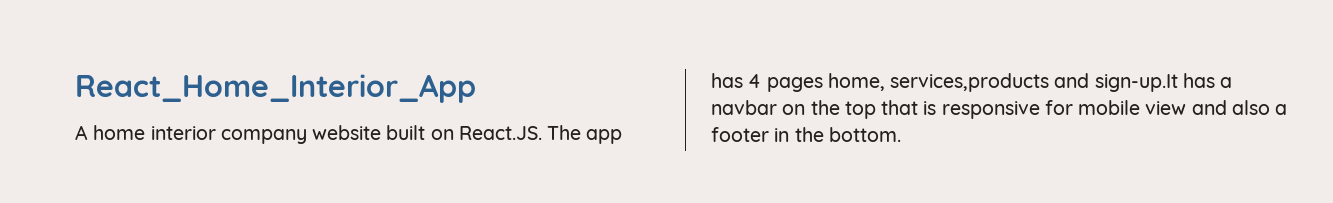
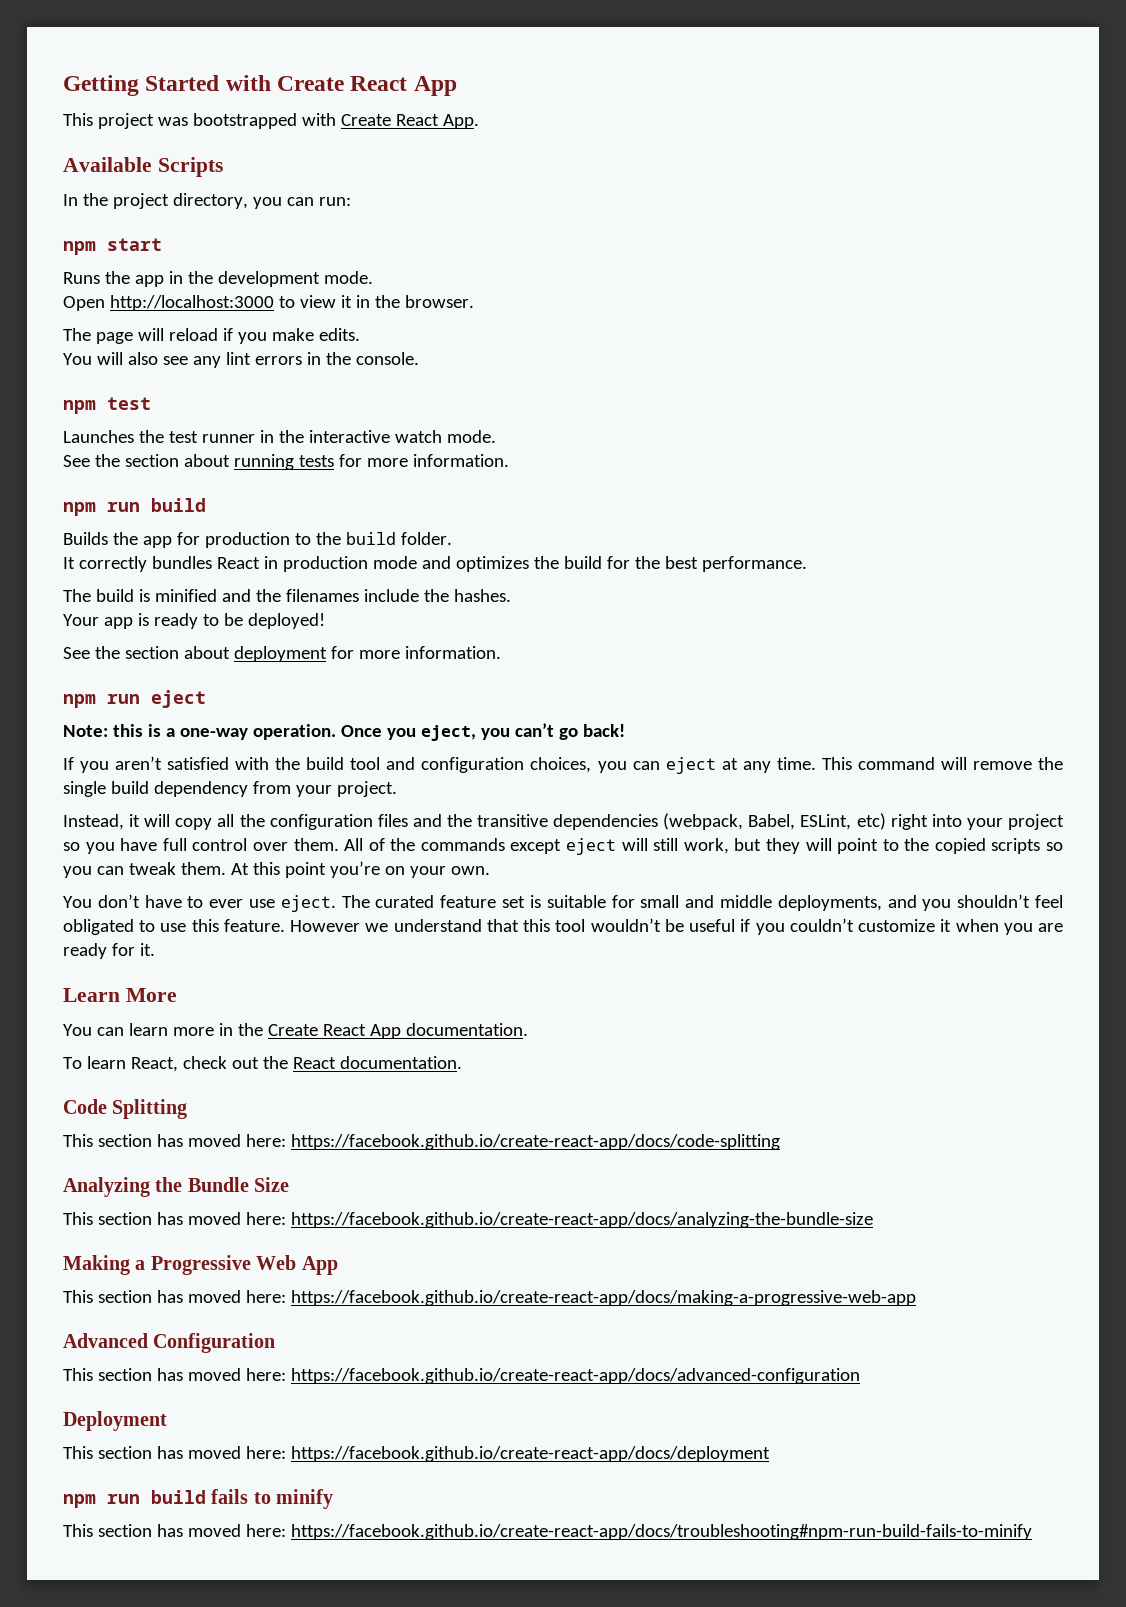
- React_Home_Interior_App
- A home interior company website built on React.JS. The app has 4 pages home, services,products and sign-up.It has a navbar on the top that is responsive for mobile view and also a footer in the bottom.
+ Getting Started with Create React App
+ This project was bootstrapped with Create React App.
+ Available Scripts
+ In the project directory, you can run:
+ npm start
+ Runs the app in the development mode.
+ Open http://localhost:3000 to view it in the browser.
+ The page will reload if you make edits.
+ You will also see any lint errors in the console.
+ npm test
+ Launches the test runner in the interactive watch mode.
+ See the section about running tests for more information.
+ npm run build
+ Builds the app for production to the build folder.
+ It correctly bundles React in production mode and optimizes the build for the best performance.
+ The build is minified and the filenames include the hashes.
+ Your app is ready to be deployed!
+ See the section about deployment for more information.
+ npm run eject
+ Note: this is a one-way operation. Once you eject, you can’t go back!
+ If you aren’t satisfied with the build tool and configuration choices, you can eject at any time. This command will remove the single build dependency from your project.
+ Instead, it will copy all the configuration files and the transitive dependencies (webpack, Babel, ESLint, etc) right into your project so you have full control over them. All of the commands except eject will still work, but they will point to the copied scripts so you can tweak them. At this point you’re on your own.
+ You don’t have to ever use eject. The curated feature set is suitable for small and middle deployments, and you shouldn’t feel obligated to use this feature. However we understand that this tool wouldn’t be useful if you couldn’t customize it when you are ready for it.
+ Learn More
+ You can learn more in the Create React App documentation.
+ To learn React, check out the React documentation.
+ Code Splitting
+ This section has moved here: https://facebook.github.io/create-react-app/docs/code-splitting
+ Analyzing the Bundle Size
+ This section has moved here: https://facebook.github.io/create-react-app/docs/analyzing-the-bundle-size
+ Making a Progressive Web App
+ This section has moved here: https://facebook.github.io/create-react-app/docs/making-a-progressive-web-app
+ Advanced Configuration
+ This section has moved here: https://facebook.github.io/create-react-app/docs/advanced-configuration
+ Deployment
+ This section has moved here: https://facebook.github.io/create-react-app/docs/deployment
+ npm run build fails to minify
+ This section has moved here: https://facebook.github.io/create-react-app/docs/troubleshooting#npm-run-build-fails-to-minify

